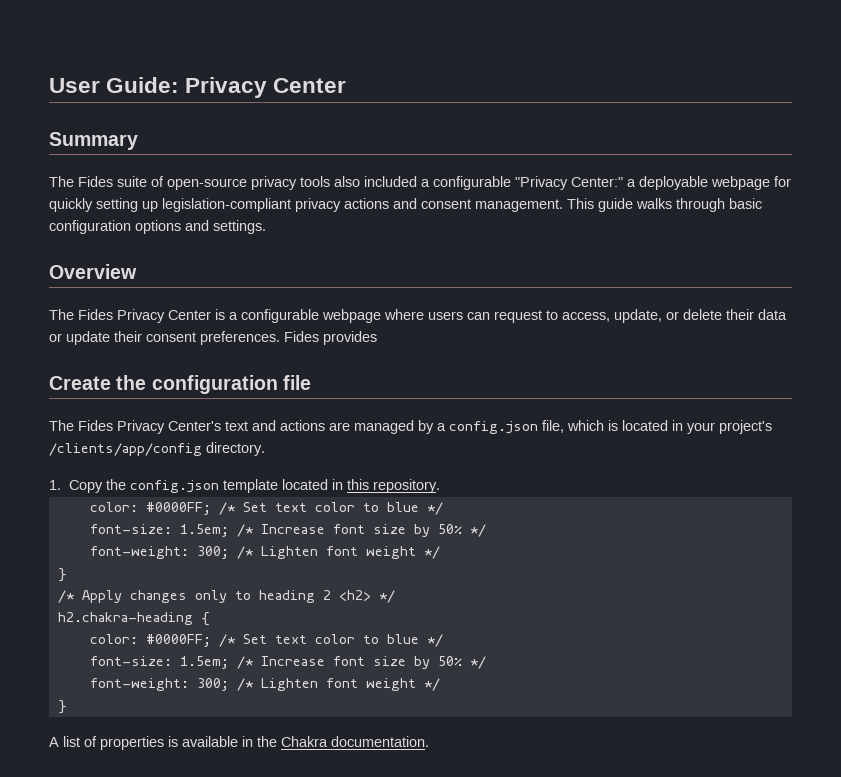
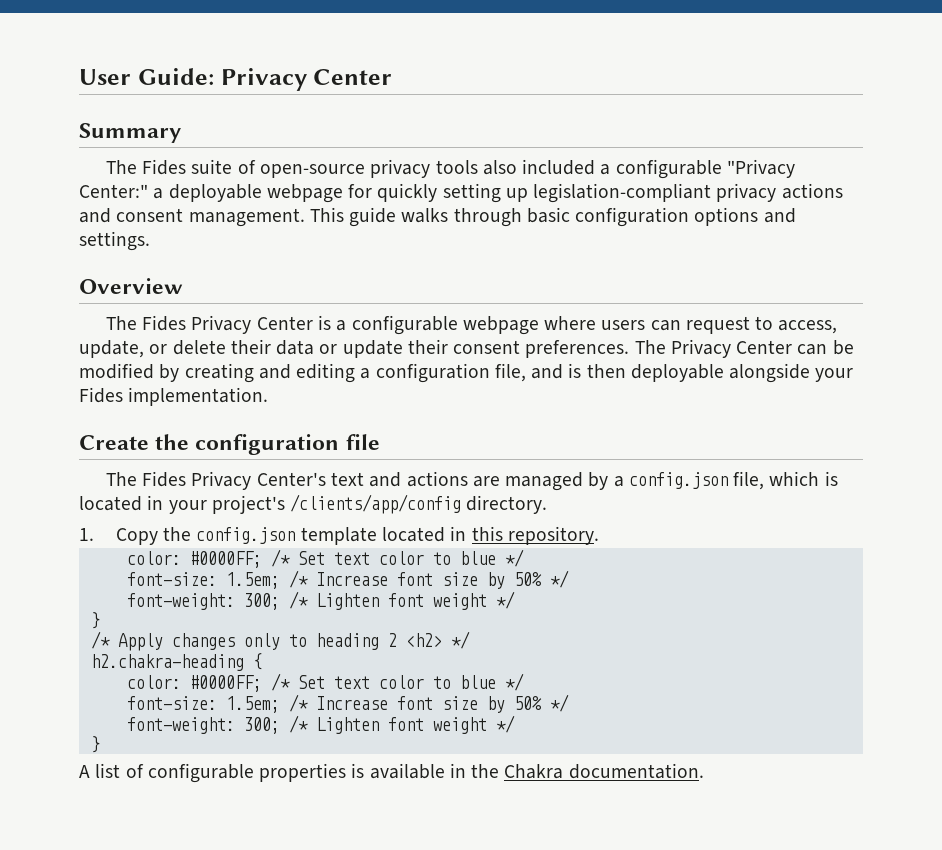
- Fides provides
+ The Privacy Center can be modified by creating and editing a configuration file, and is then deployable alongside your Fides implementation.
- A list of properties is available in the Chakra documentation.
+ A list of configurable properties is available in the Chakra documentation.

